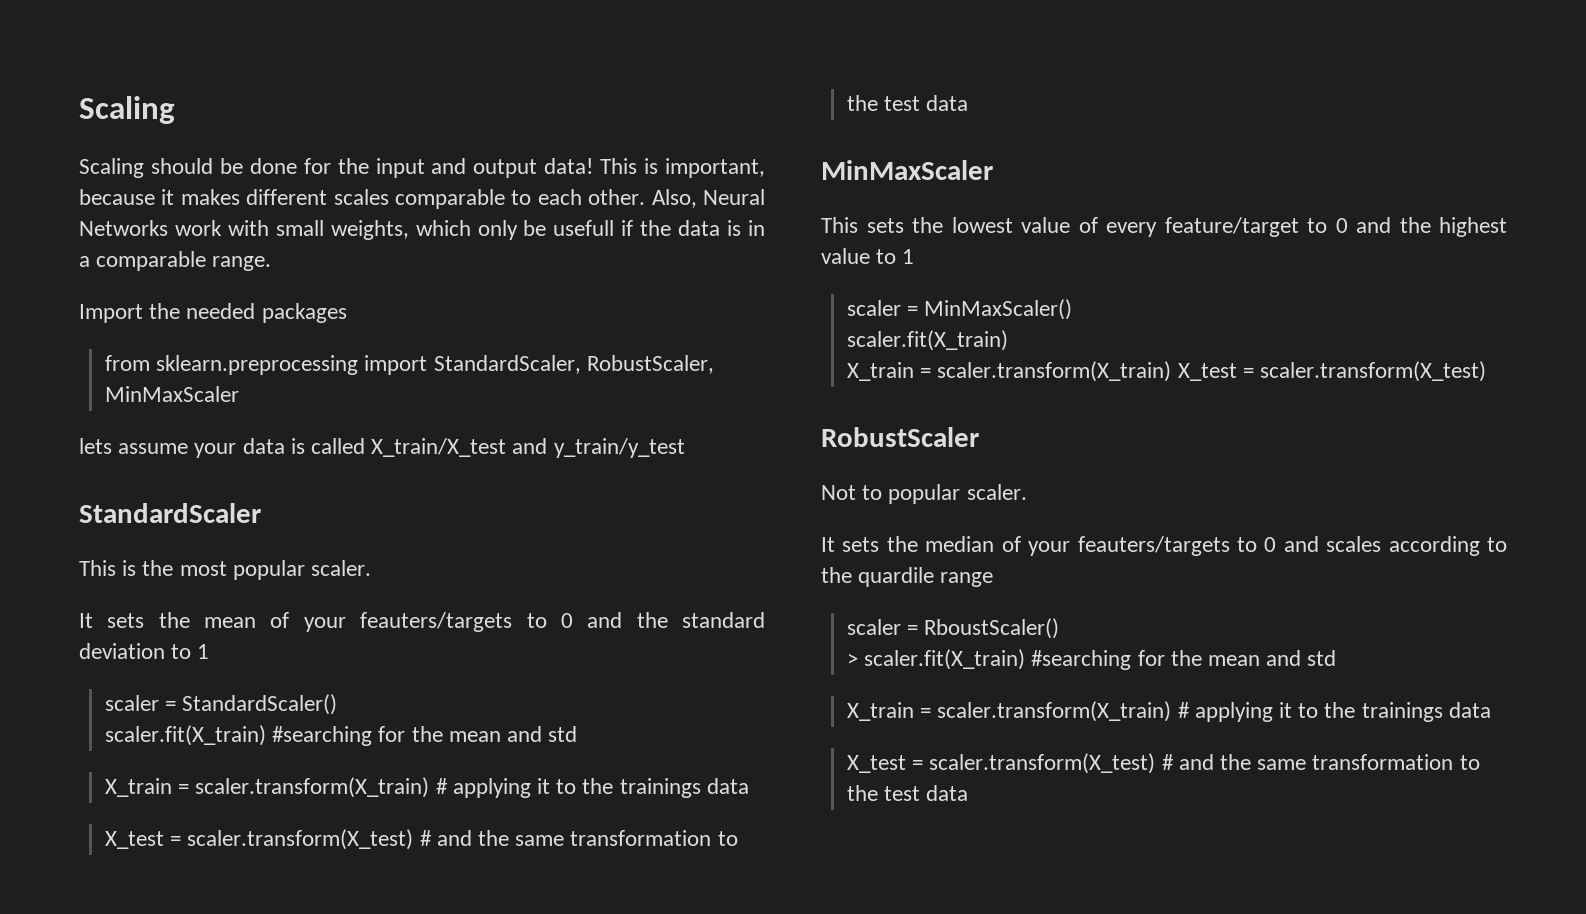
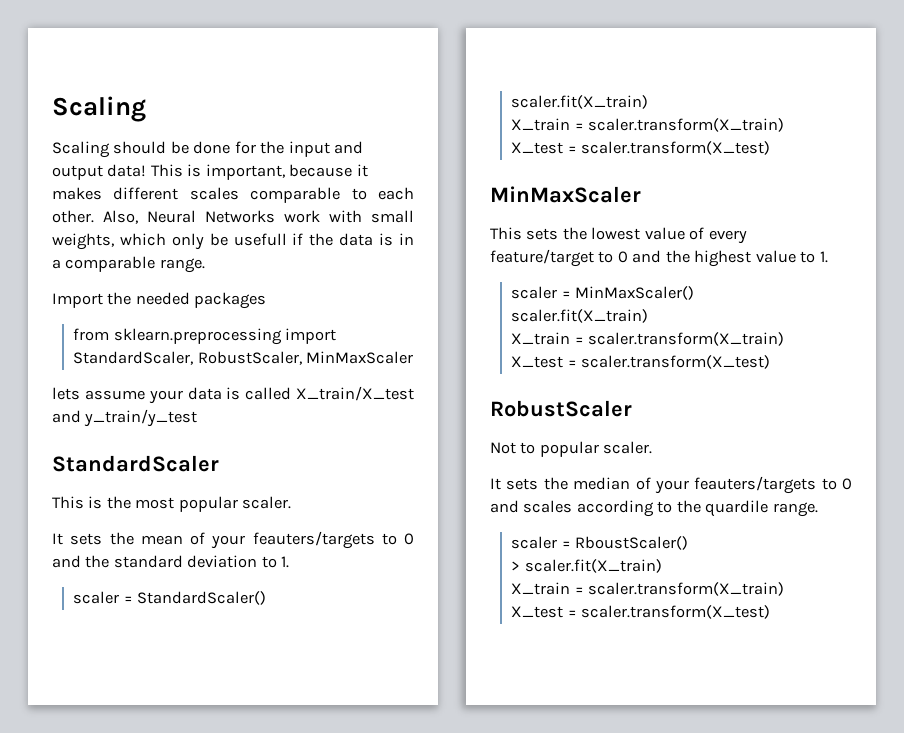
- It sets the mean of your feauters/targets to 0 and the standard deviation to 1
+ It sets the mean of your feauters/targets to 0 and the standard deviation to 1.
  scaler = StandardScaler()
- scaler.fit(X_train) #searching for the mean and std
- X_train = scaler.transform(X_train) # applying it to the trainings data
- X_test = scaler.transform(X_test) # and the same transformation to the test data
+ scaler.fit(X_train)
+ X_train = scaler.transform(X_train)
+ X_test = scaler.transform(X_test)
- This sets the lowest value of every feature/target to 0 and the highest value to 1
+ This sets the lowest value of every feature/target to 0 and the highest value to 1.
  scaler = MinMaxScaler()
  scaler.fit(X_train)
- X_train = scaler.transform(X_train) X_test = scaler.transform(X_test)
+ X_train = scaler.transform(X_train)
+ X_test = scaler.transform(X_test)
- It sets the median of your feauters/targets to 0 and scales according to the quardile range
+ It sets the median of your feauters/targets to 0 and scales according to the quardile range.
- > scaler.fit(X_train) #searching for the mean and std
- X_train = scaler.transform(X_train) # applying it to the trainings data
- X_test = scaler.transform(X_test) # and the same transformation to the test data
+ > scaler.fit(X_train)
+ X_train = scaler.transform(X_train)
+ X_test = scaler.transform(X_test)

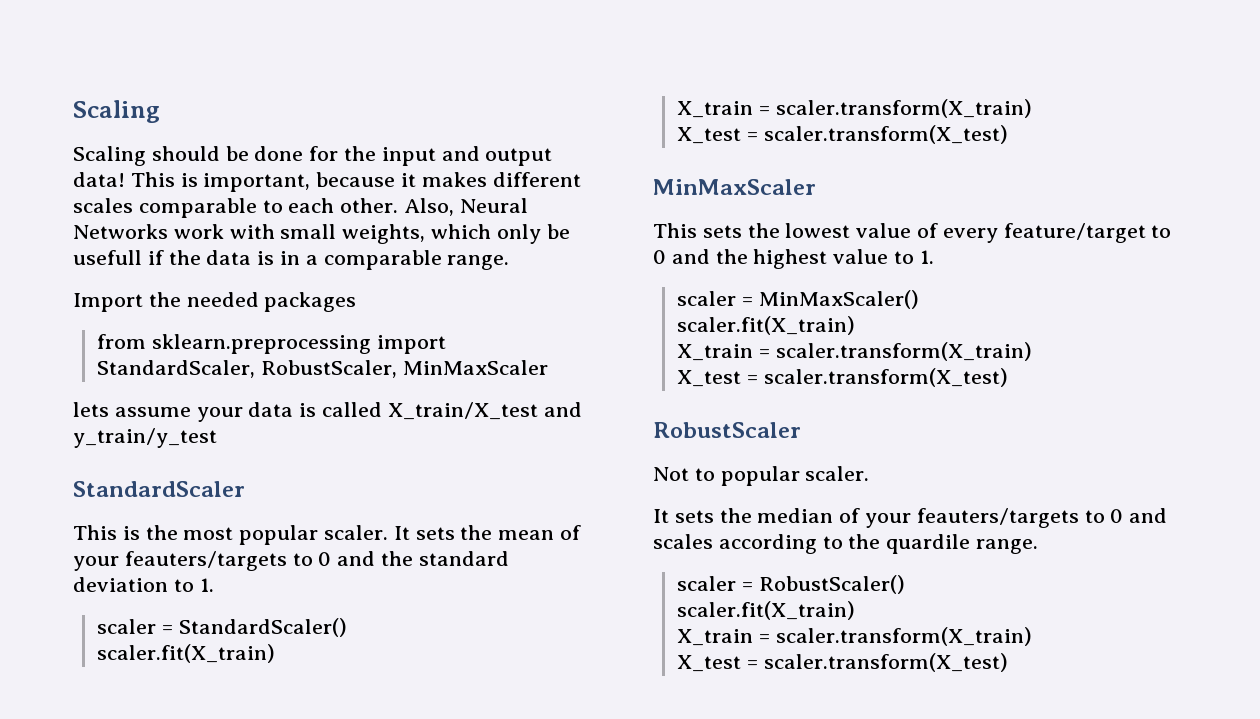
- This is the most popular scaler.
- It sets the mean of your feauters/targets to 0 and the standard deviation to 1.
+ This is the most popular scaler. It sets the mean of your feauters/targets to 0 and the standard deviation to 1.
- scaler = RboustScaler()
- > scaler.fit(X_train)
+ scaler = RobustScaler()
+ scaler.fit(X_train)

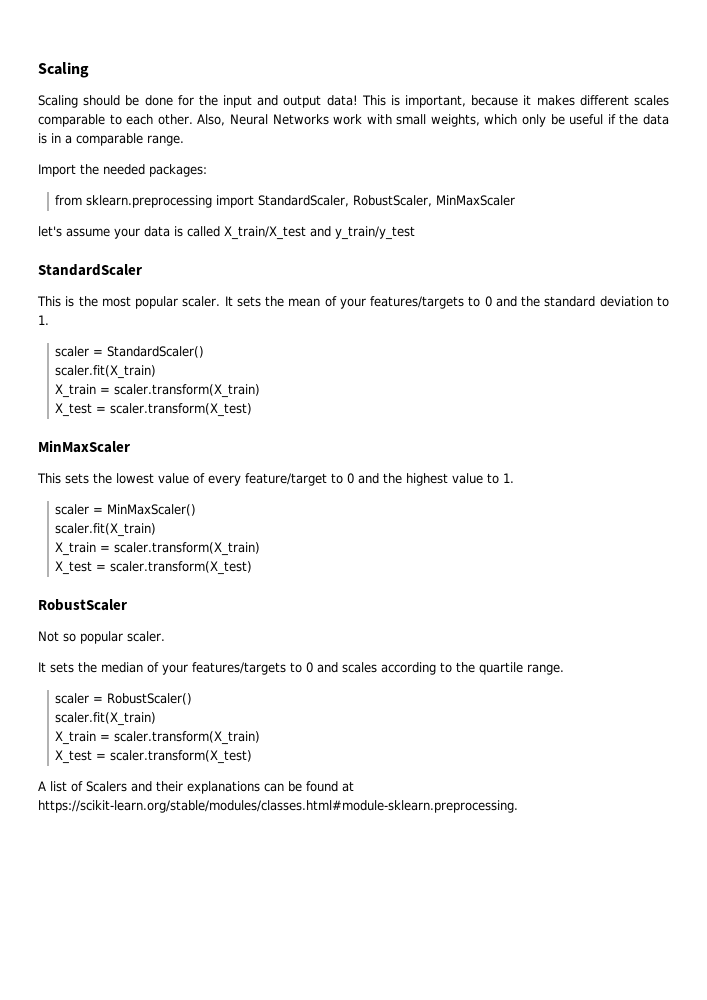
- Also, Neural Networks work with small weights, which only be usefull if the data is in a comparable range.
+ Also, Neural Networks work with small weights, which only be useful if the data is in a comparable range.
- Import the needed packages
+ Import the needed packages:
- lets assume your data is called X_train/X_test and y_train/y_test
+ let's assume your data is called X_train/X_test and y_train/y_test
- It sets the mean of your feauters/targets to 0 and the standard deviation to 1.
+ It sets the mean of your features/targets to 0 and the standard deviation to 1.
- Not to popular scaler.
+ Not so popular scaler.
- It sets the median of your feauters/targets to 0 and scales according to the quardile range.
+ It sets the median of your features/targets to 0 and scales according to the quartile range.
+ A list of Scalers and their explanations can be found at https://scikit-learn.org/stable/modules/classes.html#module-sklearn.preprocessing.

